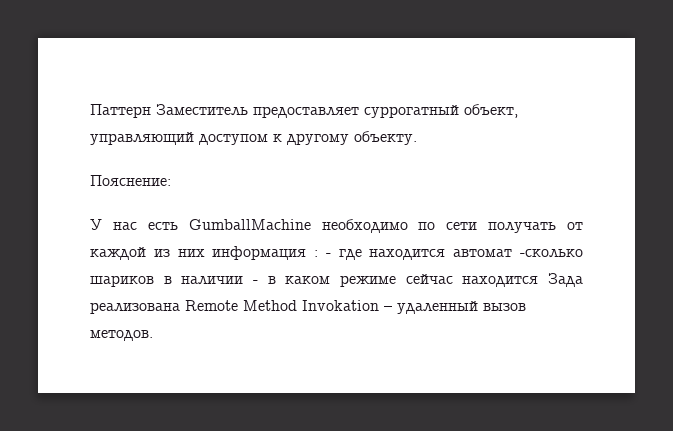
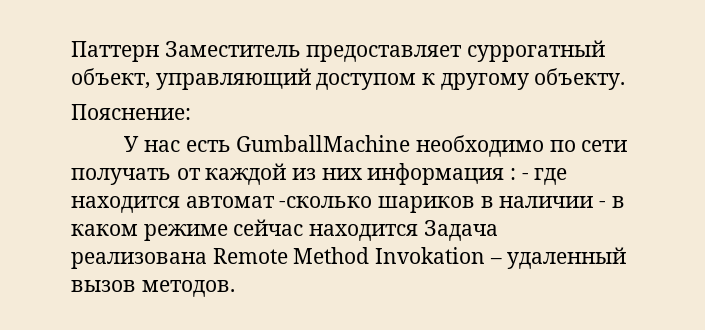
- У нас есть GumballMachine необходимо по сети получать от каждой из них информация : - где находится автомат -сколько шариков в наличии - в каком режиме сейчас находится Зада реализована Remote Method Invokation – удаленный вызов методов.
+ У нас есть GumballMachine необходимо по сети получать от каждой из них информация : - где находится автомат -сколько шариков в наличии - в каком режиме сейчас находится Задача реализована Remote Method Invokation – удаленный вызов методов.

